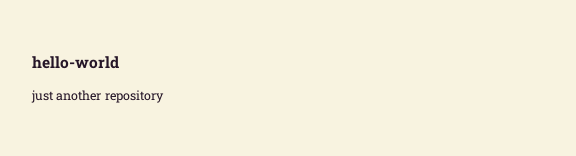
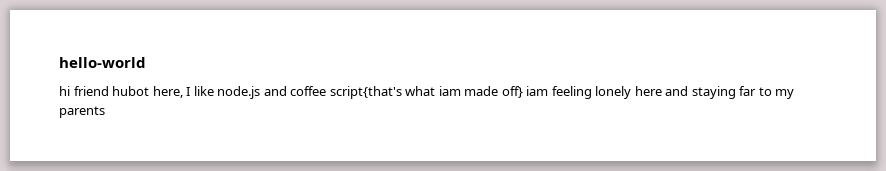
- just another repository
+ hi friend hubot here, I like node.js and coffee script{that's what iam made off} iam feeling lonely here and staying far to my parents

